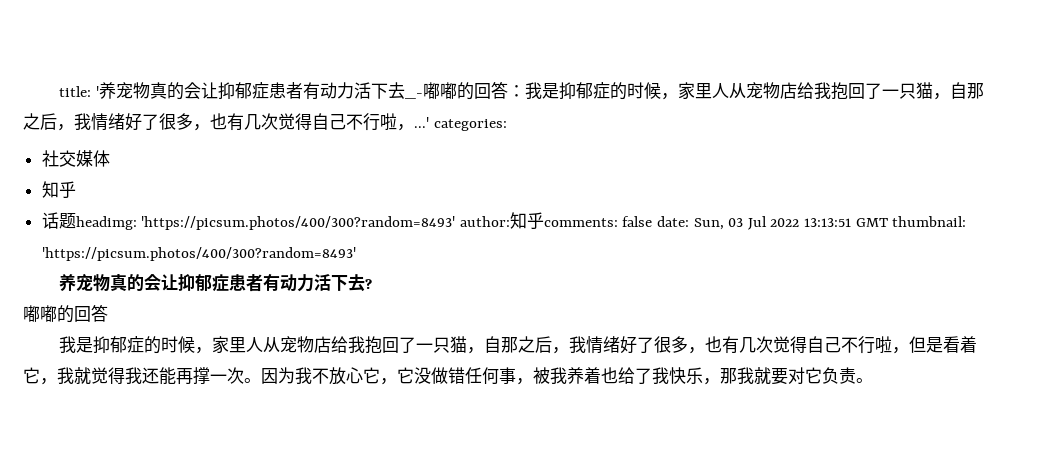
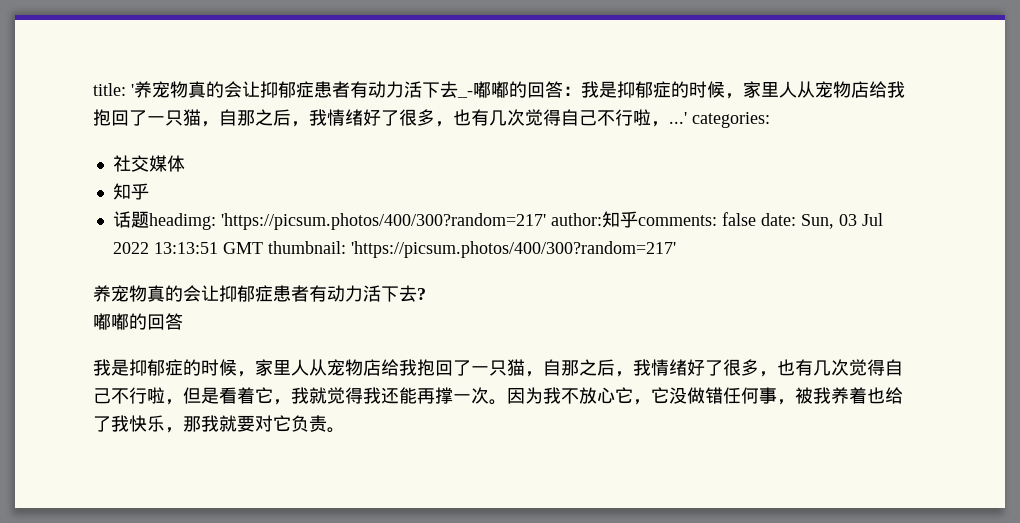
- 话题headimg: 'https://picsum.photos/400/300?random=8493' author:知乎comments: false date: Sun, 03 Jul 2022 13:13:51 GMT thumbnail: 'https://picsum.photos/400/300?random=8493'
+ 话题headimg: 'https://picsum.photos/400/300?random=217' author:知乎comments: false date: Sun, 03 Jul 2022 13:13:51 GMT thumbnail: 'https://picsum.photos/400/300?random=217'

